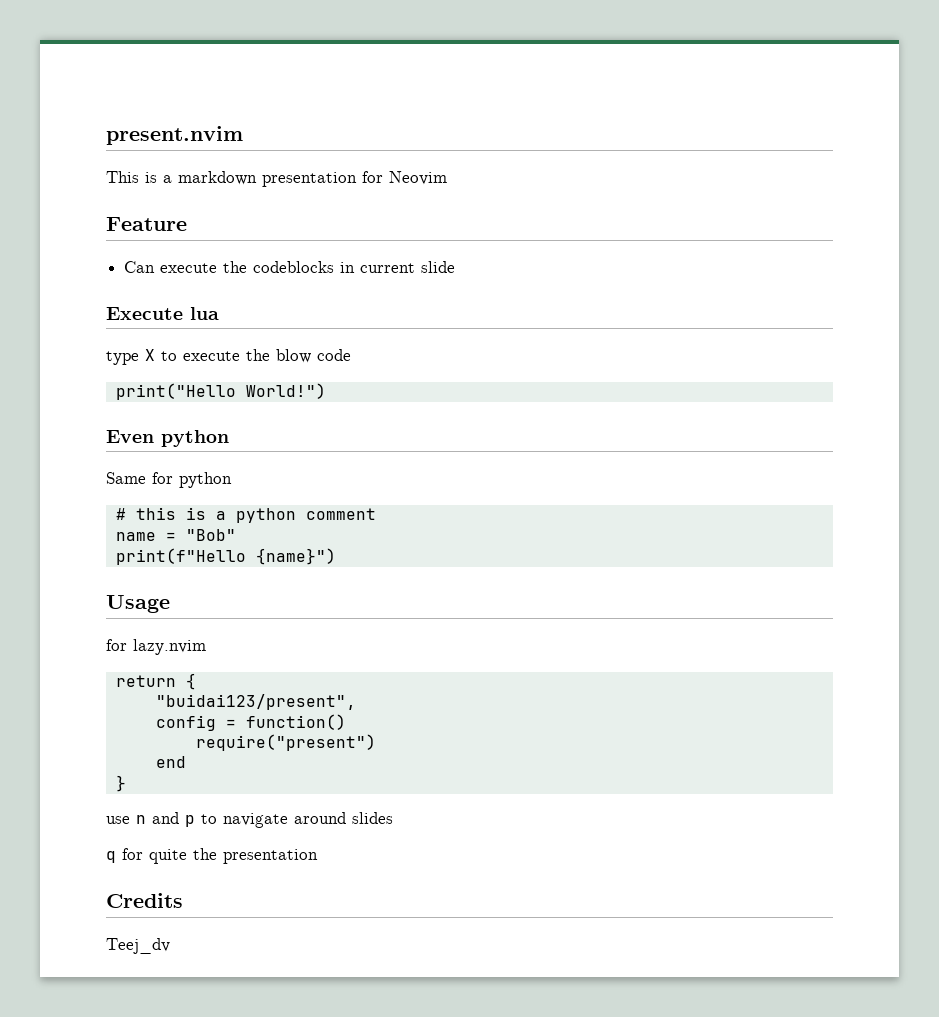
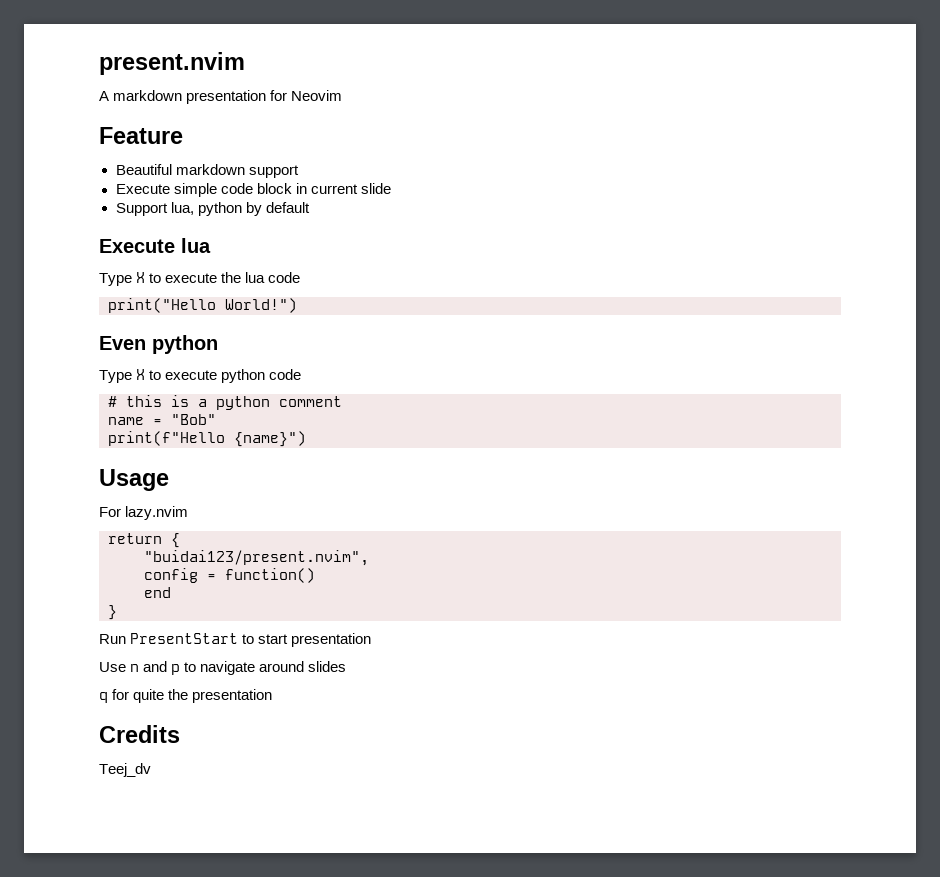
- This is a markdown presentation for Neovim
+ A markdown presentation for Neovim
- Can execute the codeblocks in current slide
+ Beautiful markdown support
+ Execute simple code block in current slide
+ Support lua, python by default
- type X to execute the blow code
+ Type X to execute the lua code
- Same for python
+ Type X to execute python code
- for lazy.nvim
+ For lazy.nvim
- "buidai123/present",
+ "buidai123/present.nvim",
- require("present")
- use n and p to navigate around slides
+ Run PresentStart to start presentation
+ Use n and p to navigate around slides

